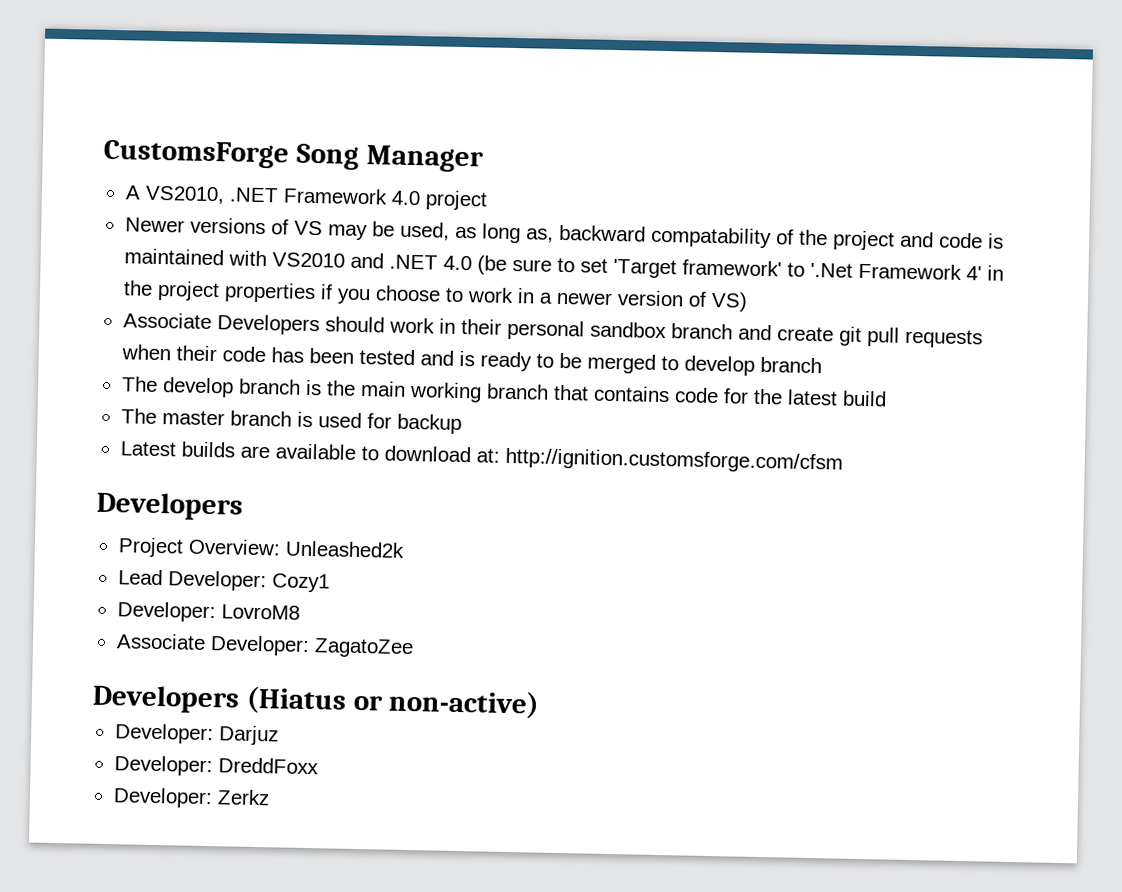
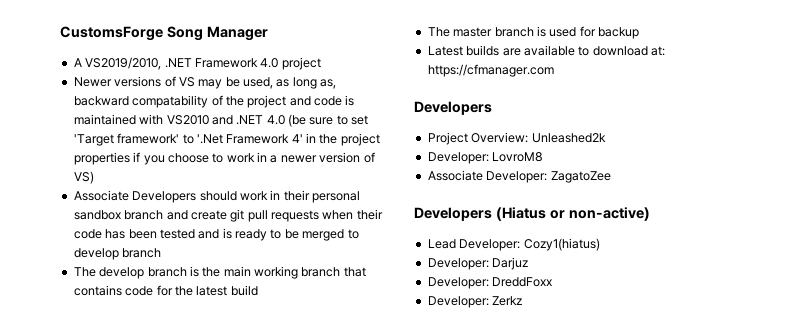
- A VS2010, .NET Framework 4.0 project
+ A VS2019/2010, .NET Framework 4.0 project
- Latest builds are available to download at: http://ignition.customsforge.com/cfsm
+ Latest builds are available to download at: https://cfmanager.com
- Lead Developer: Cozy1
+ Lead Developer: Cozy1(hiatus)

